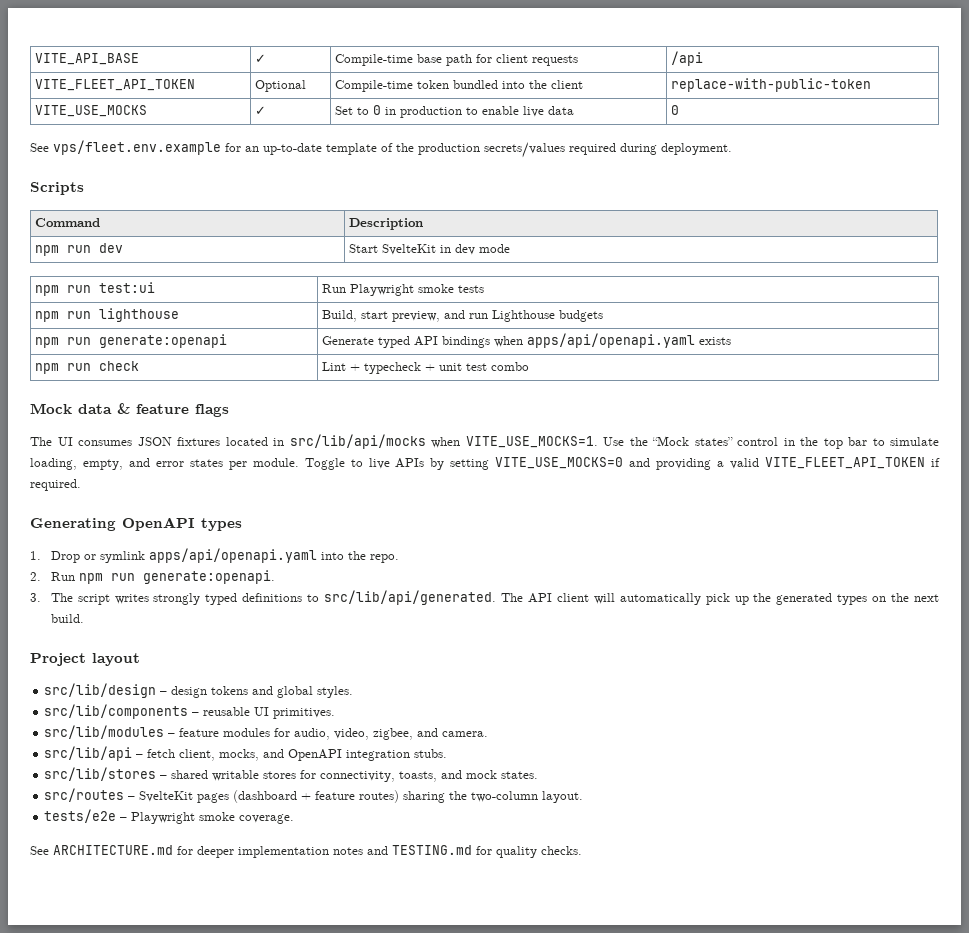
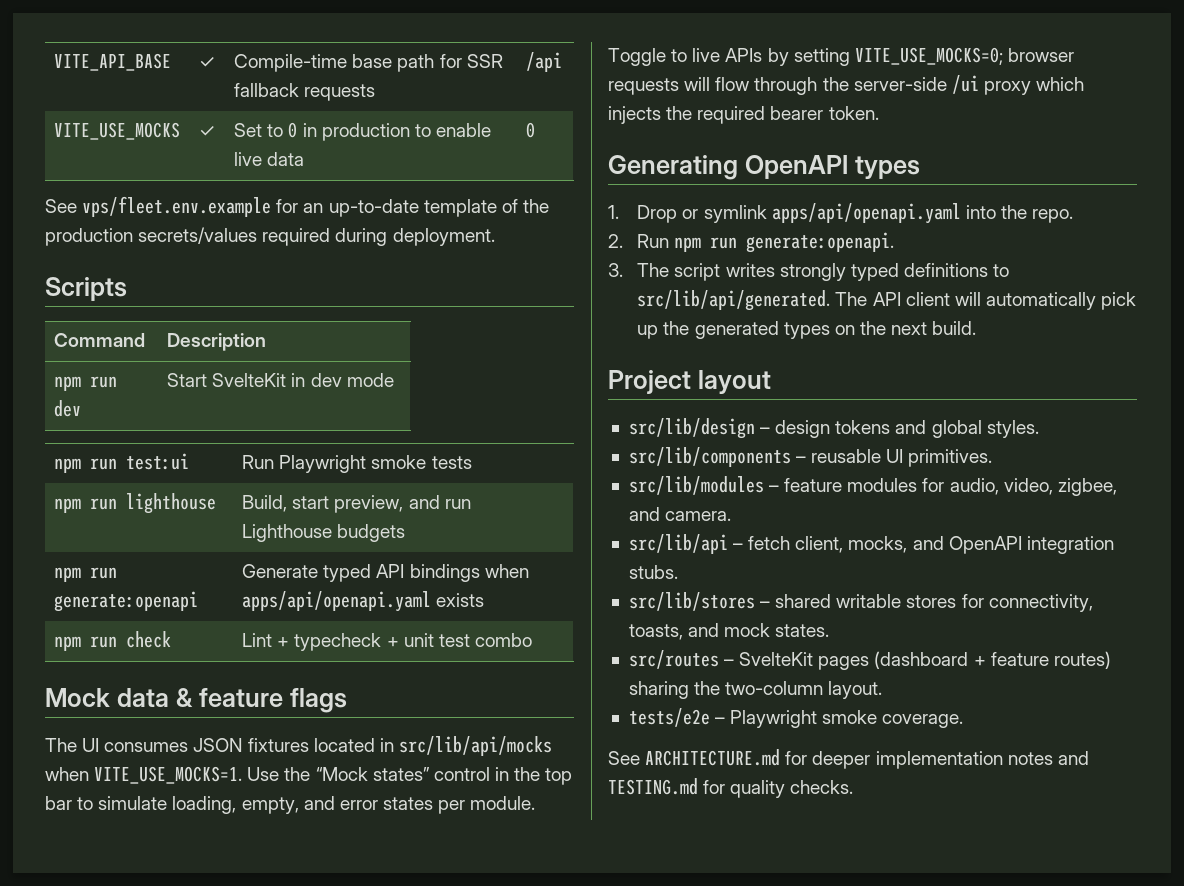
- VITE_API_BASE | ✓ | Compile-time base path for client requests | /api
+ VITE_API_BASE | ✓ | Compile-time base path for SSR fallback requests | /api
- VITE_FLEET_API_TOKEN | Optional | Compile-time token bundled into the client | replace-with-public-token
- Toggle to live APIs by setting VITE_USE_MOCKS=0 and providing a valid VITE_FLEET_API_TOKEN if required.
+ Toggle to live APIs by setting VITE_USE_MOCKS=0; browser requests will flow through the server-side /ui proxy which injects the required bearer token.

